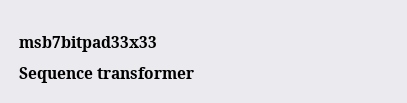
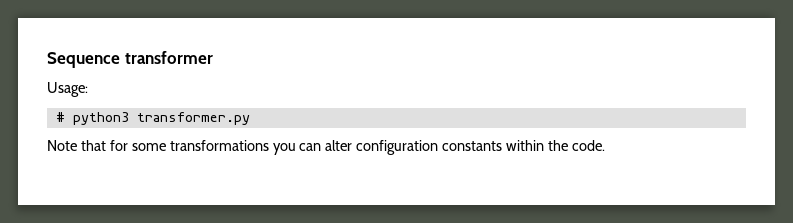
- msb7bitpad33x33
+ Usage:
+ # python3 transformer.py
+ Note that for some transformations you can alter configuration constants within the code.

